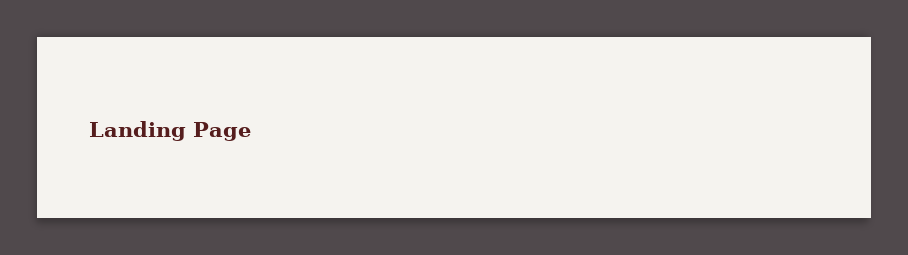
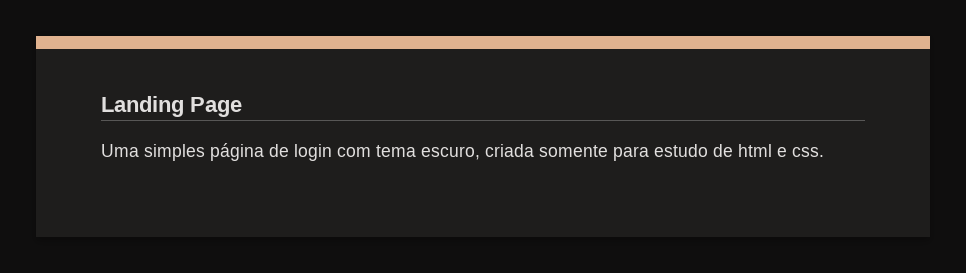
+ Uma simples página de login com tema escuro, criada somente para estudo de html e css.

